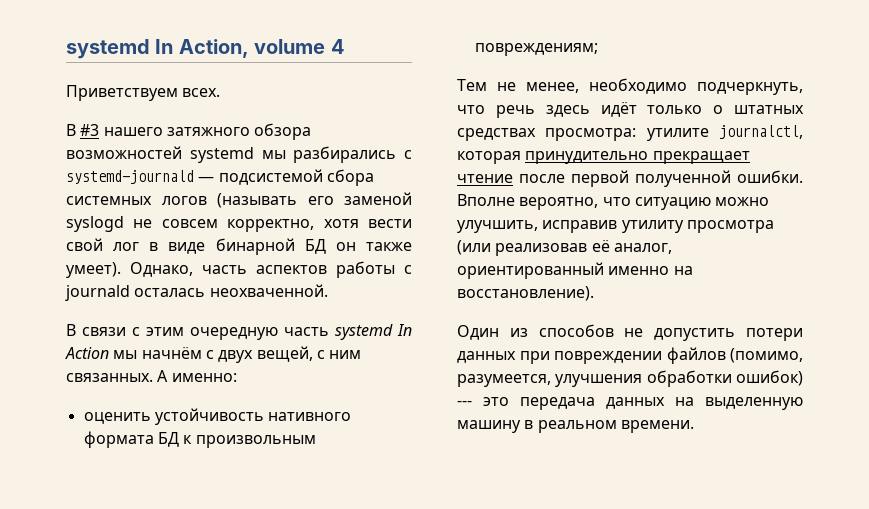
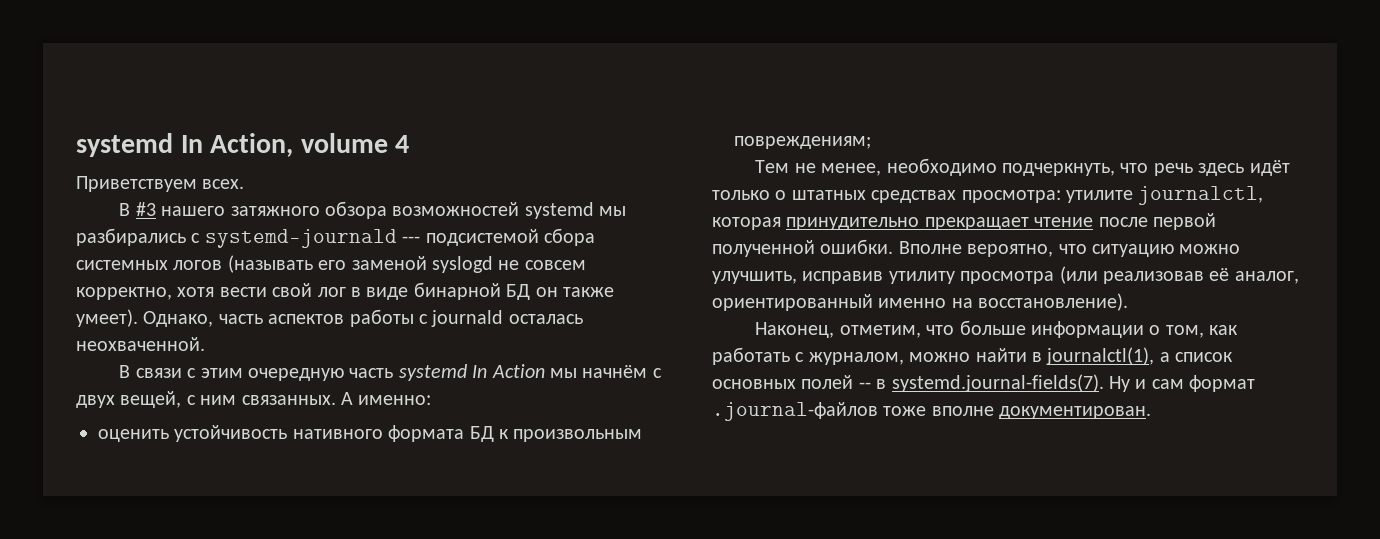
- В #3 нашего затяжного обзора возможностей systemd мы разбирались с systemd-journald — подсистемой сбора системных логов (называть его заменой syslogd не совсем корректно, хотя вести свой лог в виде бинарной БД он также умеет).
+ В #3 нашего затяжного обзора возможностей systemd мы разбирались с systemd-journald --- подсистемой сбора системных логов (называть его заменой syslogd не совсем корректно, хотя вести свой лог в виде бинарной БД он также умеет).
- Один из способов не допустить потери данных при повреждении файлов (помимо, разумеется, улучшения обработки ошибок) --- это передача данных на выделенную машину в реальном времени.
+ Наконец, отметим, что больше информации о том, как работать с журналом, можно найти в journalctl(1), а список основных полей -- в systemd.journal-fields(7). Ну и сам формат .journal-файлов тоже вполне документирован.

